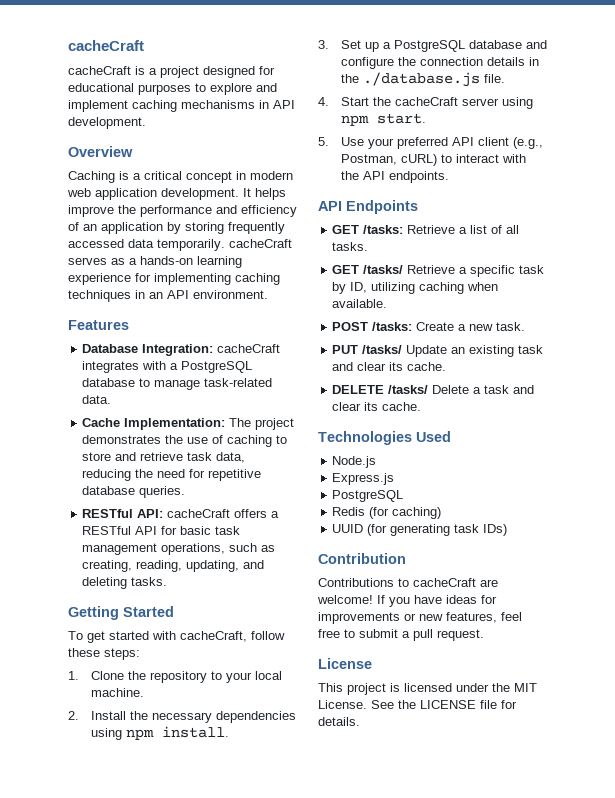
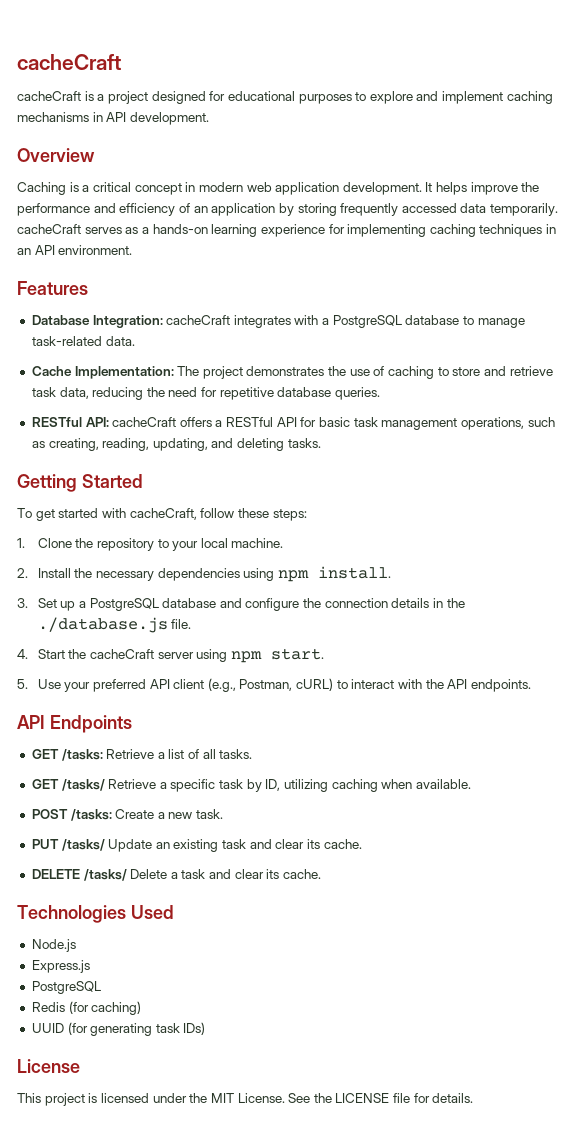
- Contribution
- Contributions to cacheCraft are welcome! If you have ideas for improvements or new features, feel free to submit a pull request.

